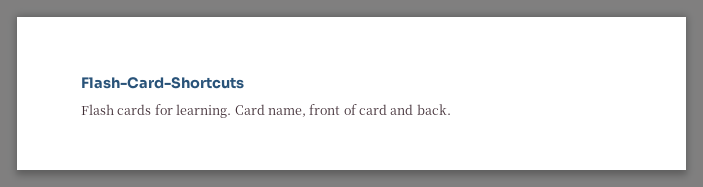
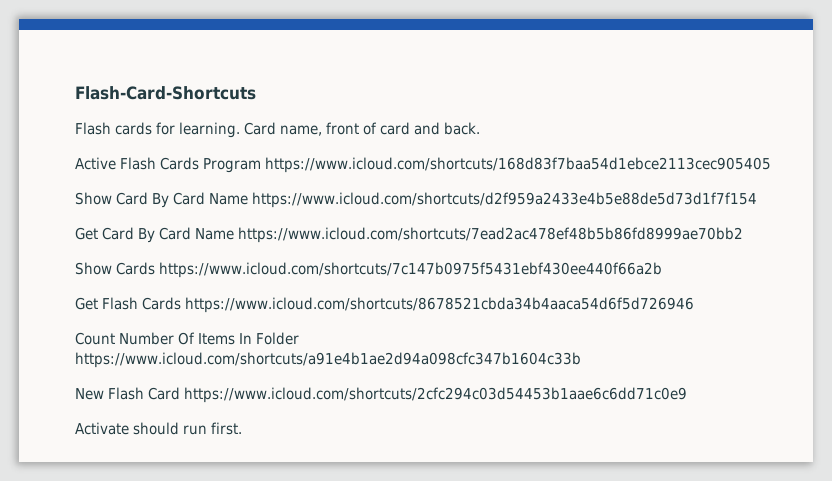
+ Active Flash Cards Program https://www.icloud.com/shortcuts/168d83f7baa54d1ebce2113cec905405
+ Show Card By Card Name https://www.icloud.com/shortcuts/d2f959a2433e4b5e88de5d73d1f7f154
+ Get Card By Card Name https://www.icloud.com/shortcuts/7ead2ac478ef48b5b86fd8999ae70bb2
+ Show Cards https://www.icloud.com/shortcuts/7c147b0975f5431ebf430ee440f66a2b
+ Get Flash Cards https://www.icloud.com/shortcuts/8678521cbda34b4aaca54d6f5d726946
+ Count Number Of Items In Folder https://www.icloud.com/shortcuts/a91e4b1ae2d94a098cfc347b1604c33b
+ New Flash Card https://www.icloud.com/shortcuts/2cfc294c03d54453b1aae6c6dd71c0e9
+ Activate should run first.

